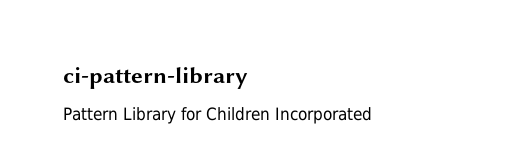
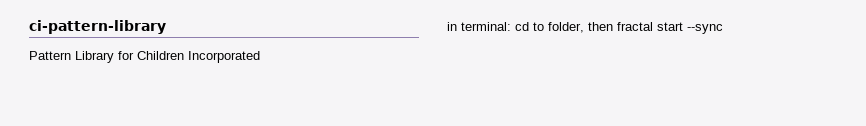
+ in terminal: cd to folder, then fractal start --sync

